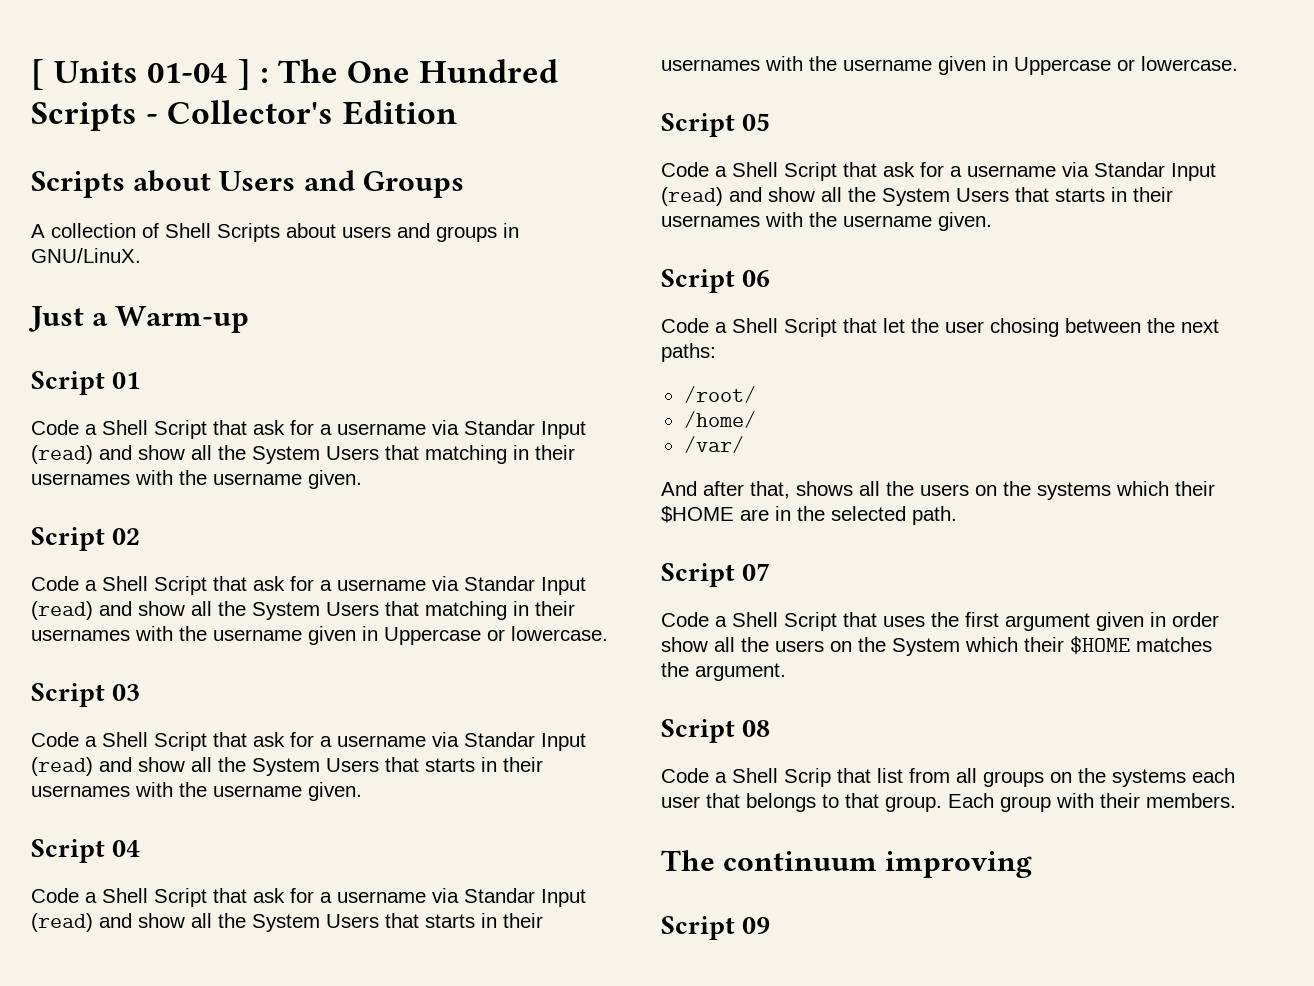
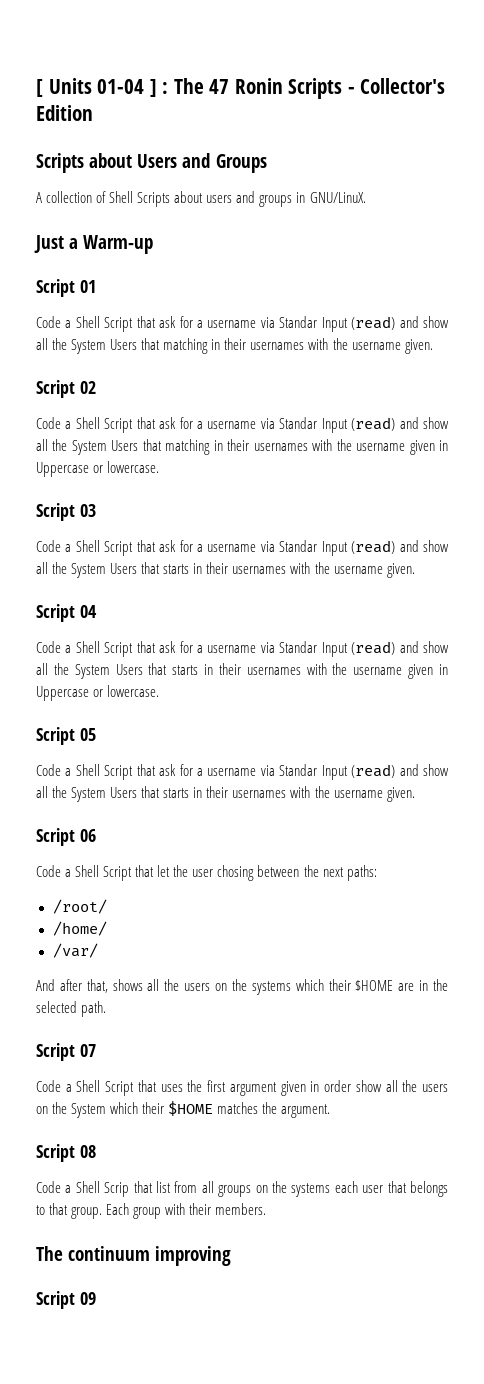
- [ Units 01-04 ] : The One Hundred Scripts - Collector's Edition
+ [ Units 01-04 ] : The 47 Ronin Scripts - Collector's Edition

